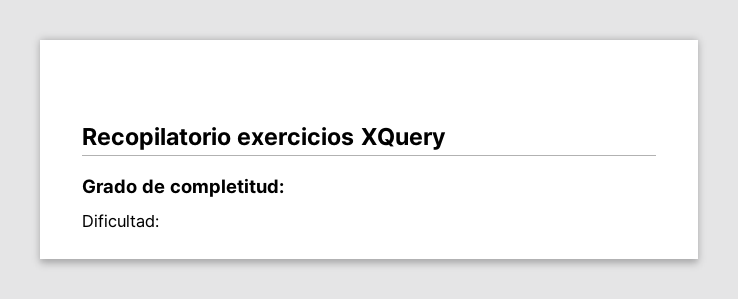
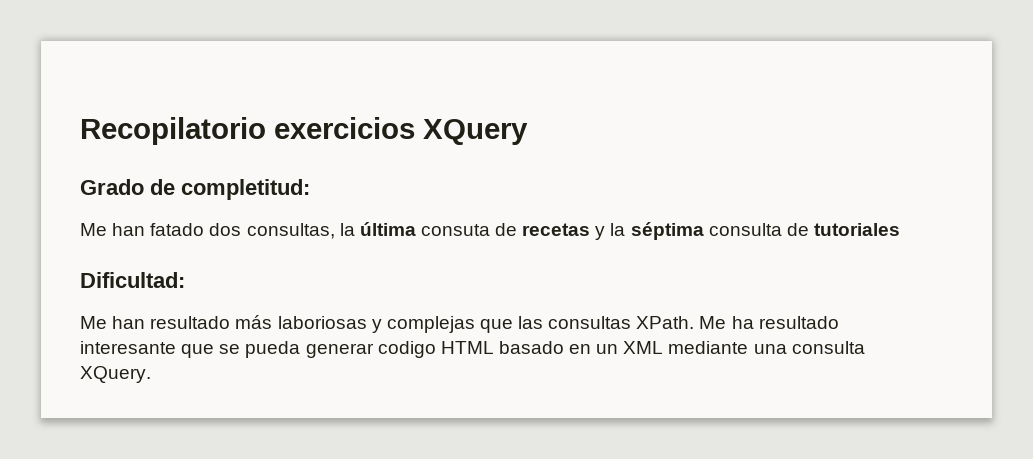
+ Me han fatado dos consultas, la última consuta de recetas y la séptima consulta de tutoriales
  Dificultad:
+ Me han resultado más laboriosas y complejas que las consultas XPath. Me ha resultado interesante que se pueda generar codigo HTML basado en un XML mediante una consulta XQuery.

